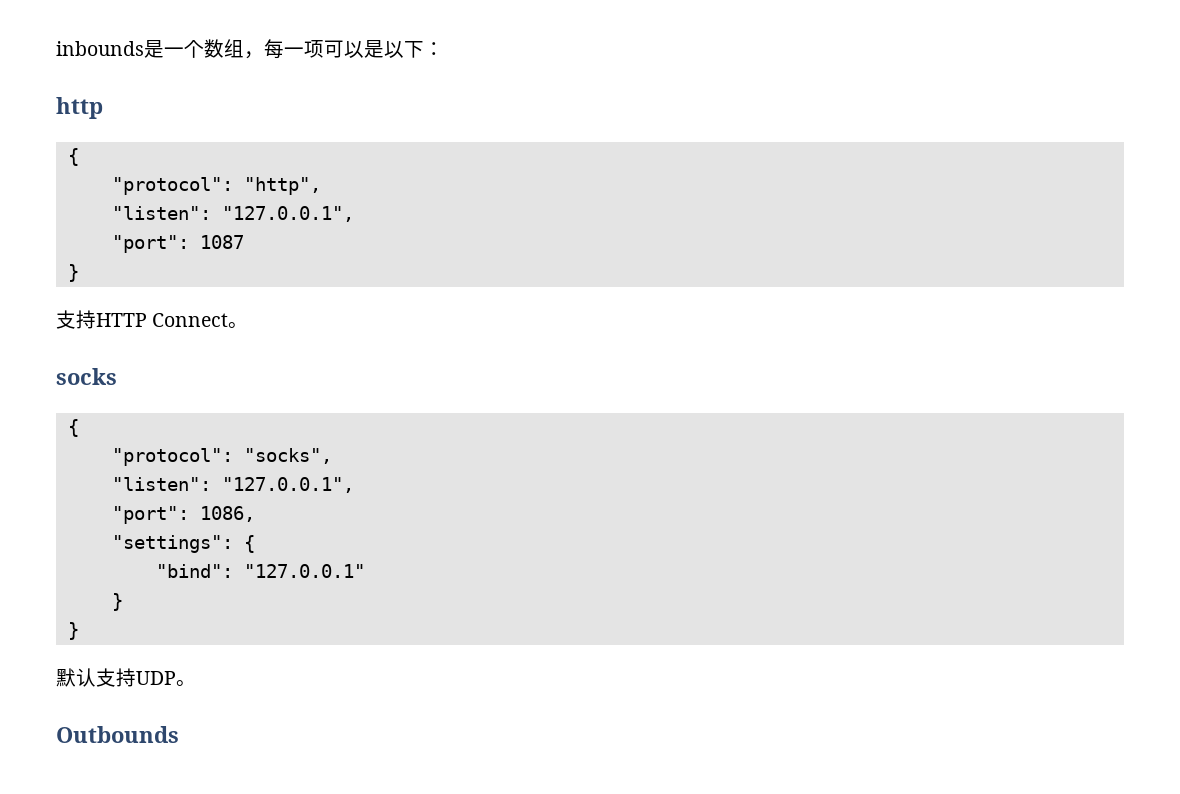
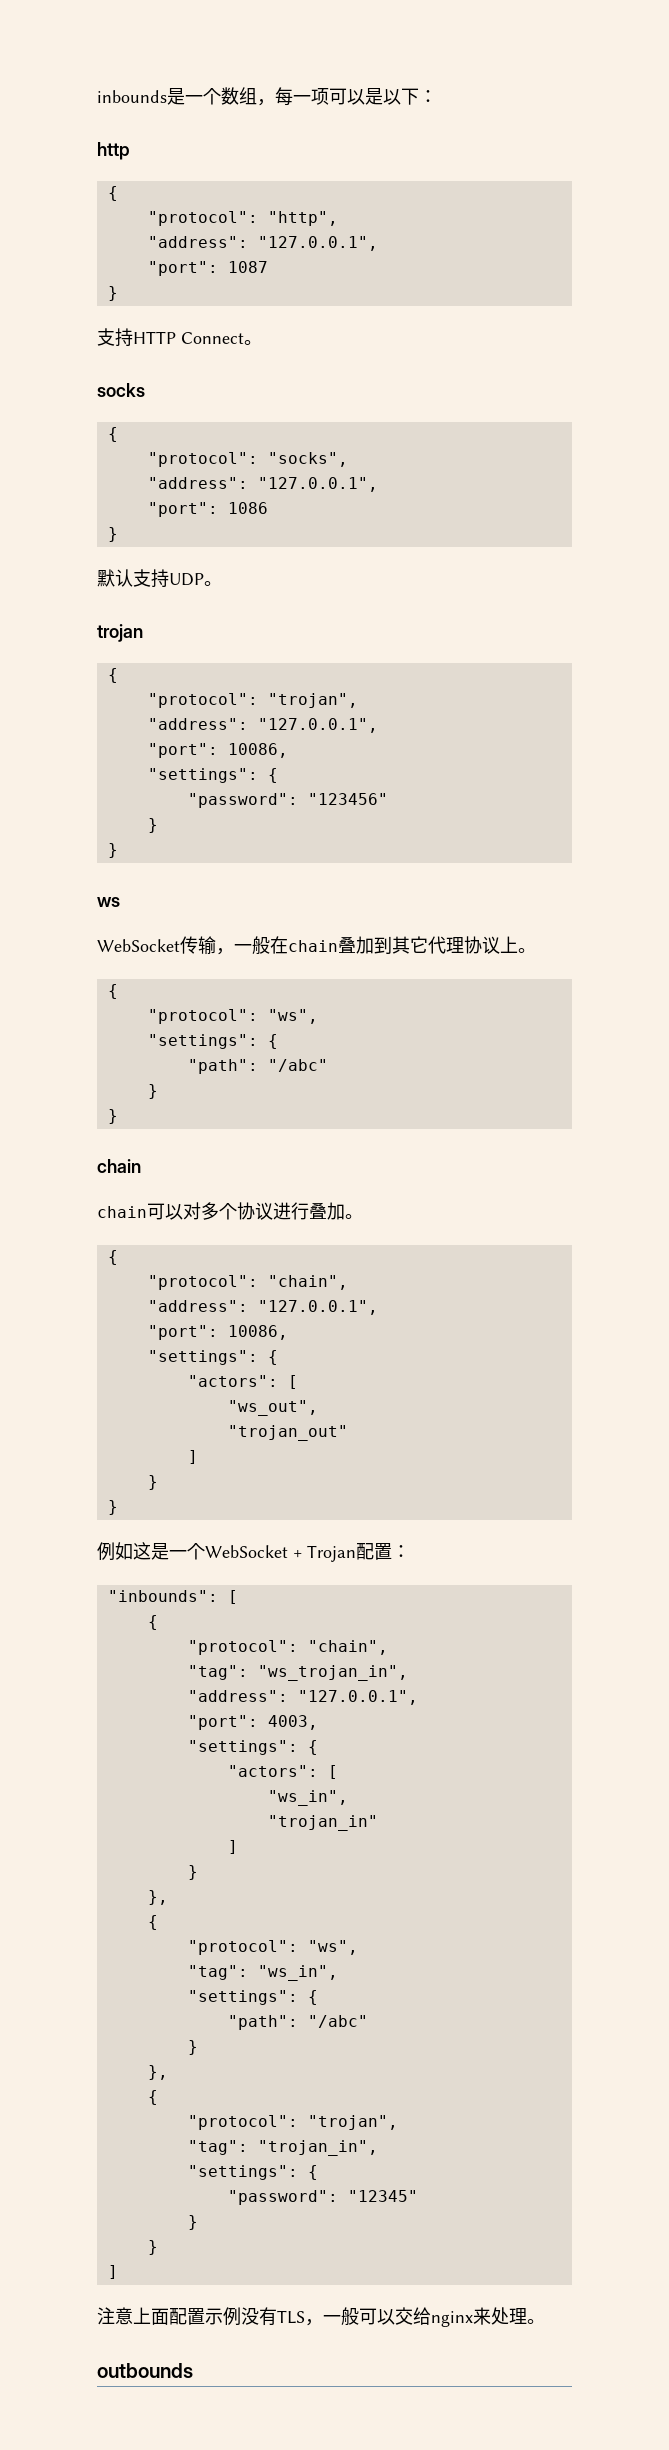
  "protocol": "http",
- "listen": "127.0.0.1",
+ "address": "127.0.0.1",
  "protocol": "socks",
- "listen": "127.0.0.1",
- "port": 1086,
- "settings": {
- "bind": "127.0.0.1"
- }
+ "address": "127.0.0.1",
+ "port": 1086
- Outbounds
+ trojan
+ {
+ "protocol": "trojan",
+ "address": "127.0.0.1",
+ "port": 10086,
+ "settings": {
+ "password": "123456"
+ }
+ }
+ ws
+ WebSocket传输，一般在chain叠加到其它代理协议上。
+ {
+ "protocol": "ws",
+ "settings": {
+ "path": "/abc"
+ }
+ }
+ chain
+ chain可以对多个协议进行叠加。
+ {
+ "protocol": "chain",
+ "address": "127.0.0.1",
+ "port": 10086,
+ "settings": {
+ "actors": [
+ "ws_out",
+ "trojan_out"
+ ]
+ }
+ }
+ 例如这是一个WebSocket + Trojan配置：
+ "inbounds": [
+ {
+ "protocol": "chain",
+ "tag": "ws_trojan_in",
+ "address": "127.0.0.1",
+ "port": 4003,
+ "settings": {
+ "actors": [
+ "ws_in",
+ "trojan_in"
+ ]
+ }
+ },
+ {
+ "protocol": "ws",
+ "tag": "ws_in",
+ "settings": {
+ "path": "/abc"
+ }
+ },
+ {
+ "protocol": "trojan",
+ "tag": "trojan_in",
+ "settings": {
+ "password": "12345"
+ }
+ }
+ ]
+ 注意上面配置示例没有TLS，一般可以交给nginx来处理。
+ outbounds

